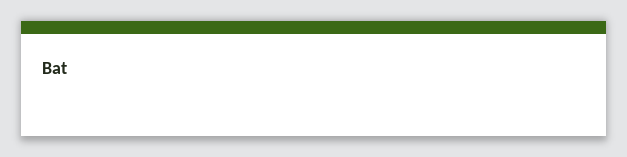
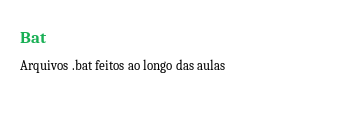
+ Arquivos .bat feitos ao longo das aulas

